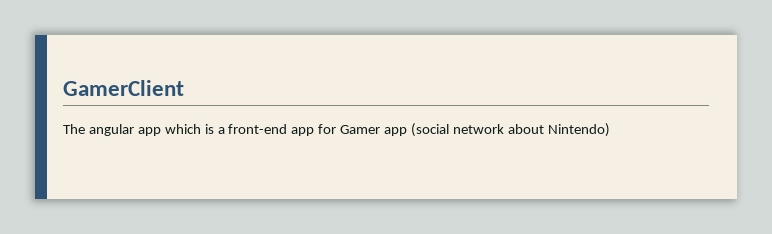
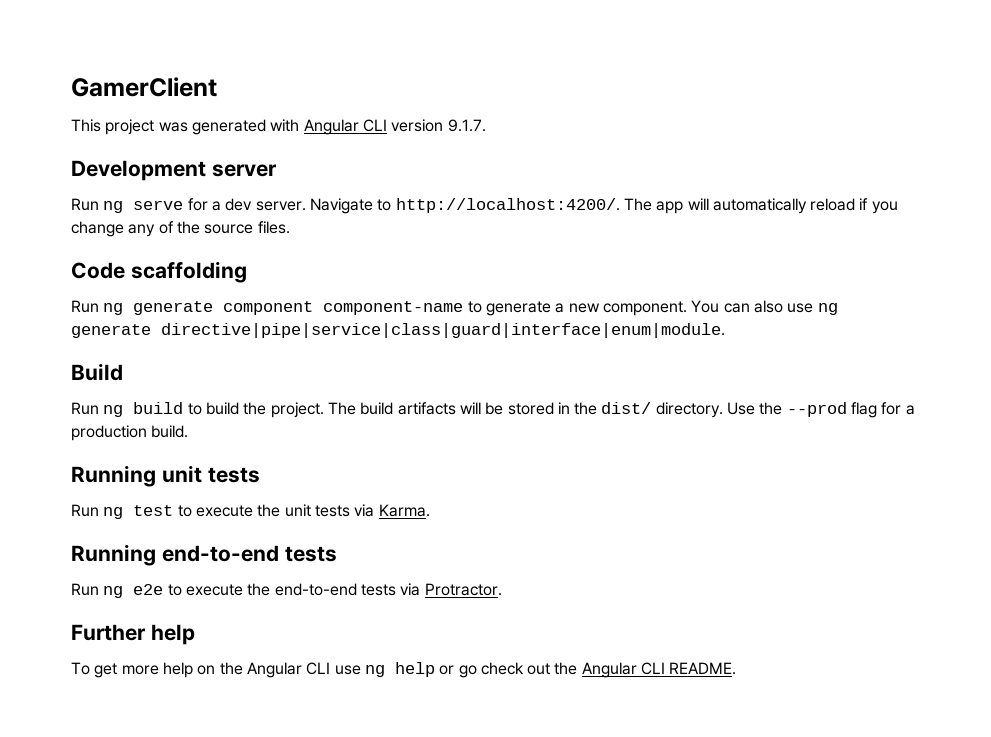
- The angular app which is a front-end app for Gamer app (social network about Nintendo)
+ This project was generated with Angular CLI version 9.1.7.
+ Development server
+ Run ng serve for a dev server. Navigate to http://localhost:4200/. The app will automatically reload if you change any of the source files.
+ Code scaffolding
+ Run ng generate component component-name to generate a new component. You can also use ng generate directive|pipe|service|class|guard|interface|enum|module.
+ Build
+ Run ng build to build the project. The build artifacts will be stored in the dist/ directory. Use the --prod flag for a production build.
+ Running unit tests
+ Run ng test to execute the unit tests via Karma.
+ Running end-to-end tests
+ Run ng e2e to execute the end-to-end tests via Protractor.
+ Further help
+ To get more help on the Angular CLI use ng help or go check out the Angular CLI README.

